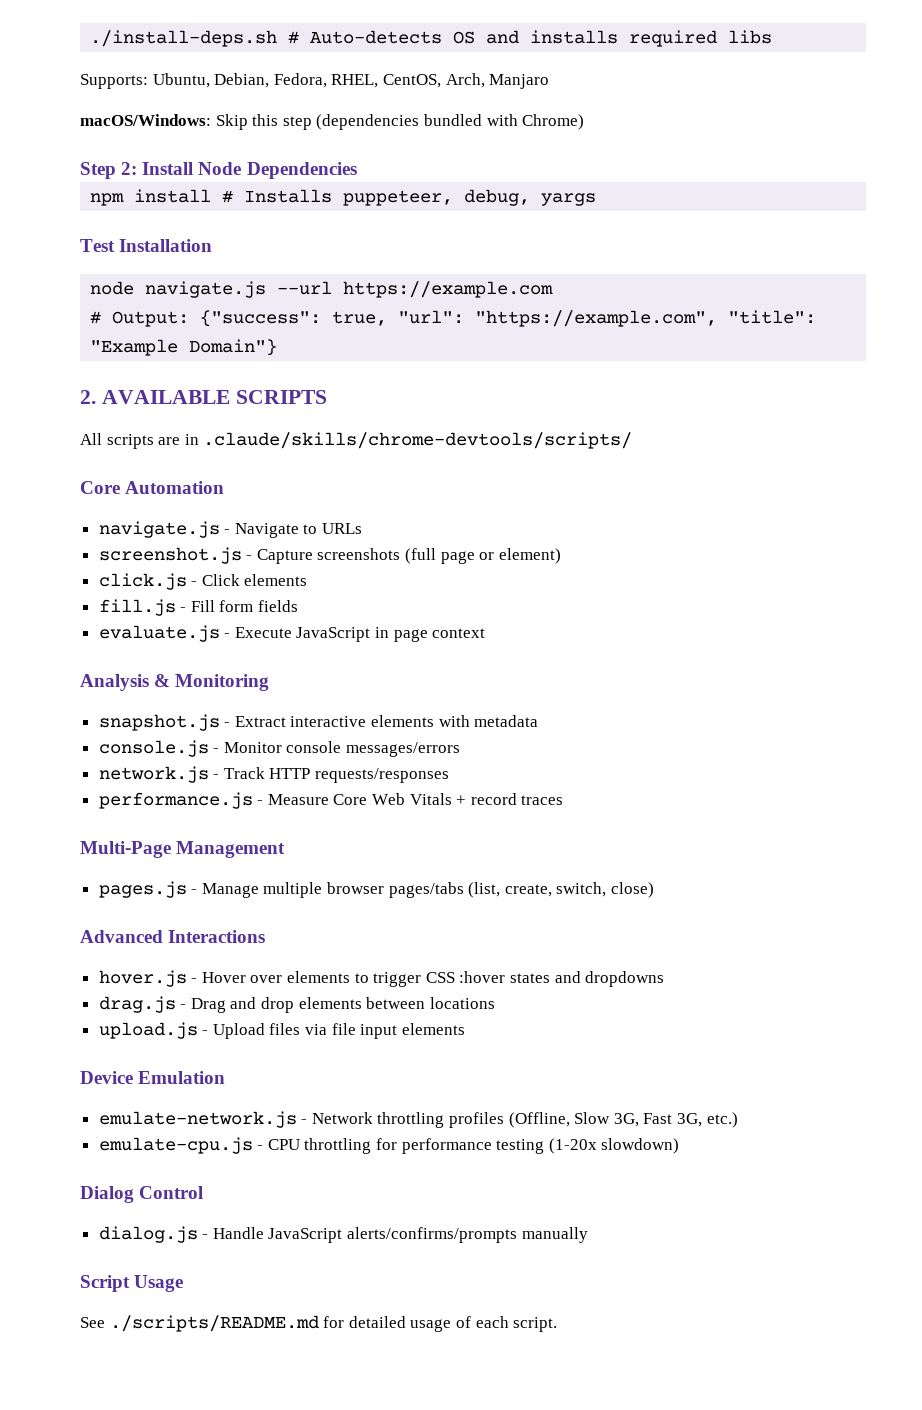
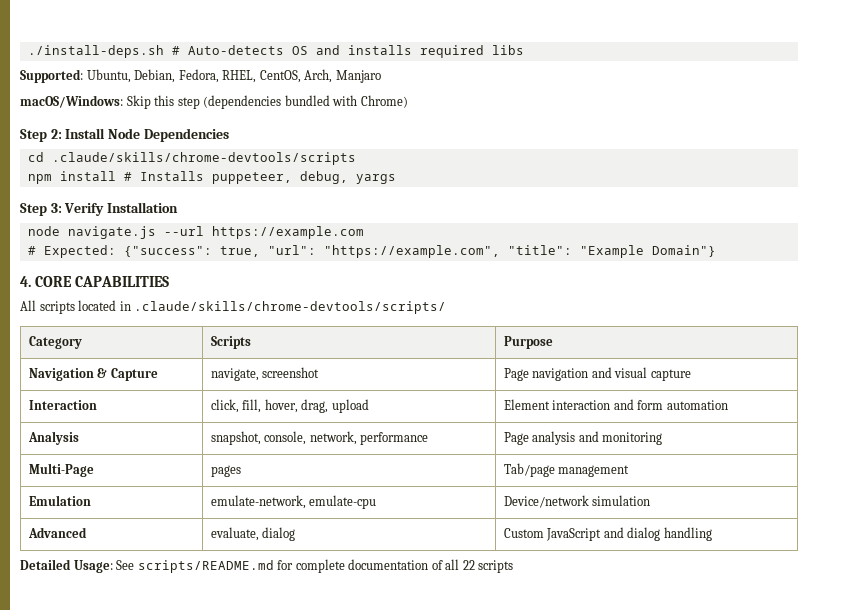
- Supports: Ubuntu, Debian, Fedora, RHEL, CentOS, Arch, Manjaro
+ Supported: Ubuntu, Debian, Fedora, RHEL, CentOS, Arch, Manjaro
+ cd .claude/skills/chrome-devtools/scripts
- Test Installation
+ Step 3: Verify Installation
- # Output: {"success": true, "url": "https://example.com", "title": "Example Domain"}
+ # Expected: {"success": true, "url": "https://example.com", "title": "Example Domain"}
- 2. AVAILABLE SCRIPTS
+ 4. CORE CAPABILITIES
- All scripts are in .claude/skills/chrome-devtools/scripts/
+ All scripts located in .claude/skills/chrome-devtools/scripts/
- Core Automation
- navigate.js - Navigate to URLs
- screenshot.js - Capture screenshots (full page or element)
- click.js - Click elements
- fill.js - Fill form fields
- evaluate.js - Execute JavaScript in page context
- Analysis & Monitoring
- snapshot.js - Extract interactive elements with metadata
- console.js - Monitor console messages/errors
- network.js - Track HTTP requests/responses
- performance.js - Measure Core Web Vitals + record traces
- Multi-Page Management
- pages.js - Manage multiple browser pages/tabs (list, create, switch, close)
- Advanced Interactions
- hover.js - Hover over elements to trigger CSS :hover states and dropdowns
- drag.js - Drag and drop elements between locations
- upload.js - Upload files via file input elements
- Device Emulation
- emulate-network.js - Network throttling profiles (Offline, Slow 3G, Fast 3G, etc.)
- emulate-cpu.js - CPU throttling for performance testing (1-20x slowdown)
- Dialog Control
- dialog.js - Handle JavaScript alerts/confirms/prompts manually
- Script Usage
- See ./scripts/README.md for detailed usage of each script.
+ Category | Scripts | Purpose
+ Navigation & Capture | navigate, screenshot | Page navigation and visual capture
+ Interaction | click, fill, hover, drag, upload | Element interaction and form automation
+ Analysis | snapshot, console, network, performance | Page analysis and monitoring
+ Multi-Page | pages | Tab/page management
+ Emulation | emulate-network, emulate-cpu | Device/network simulation
+ Advanced | evaluate, dialog | Custom JavaScript and dialog handling
+ Detailed Usage: See scripts/README.md for complete documentation of all 22 scripts

